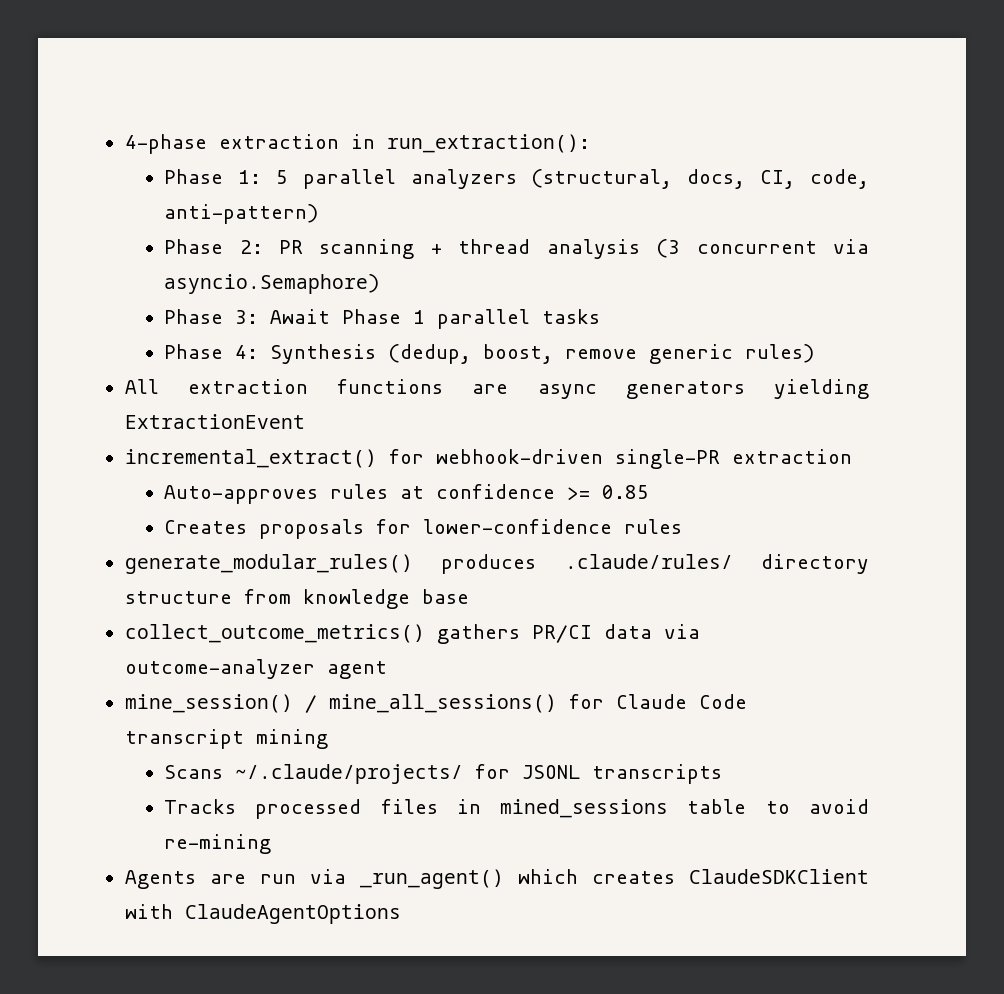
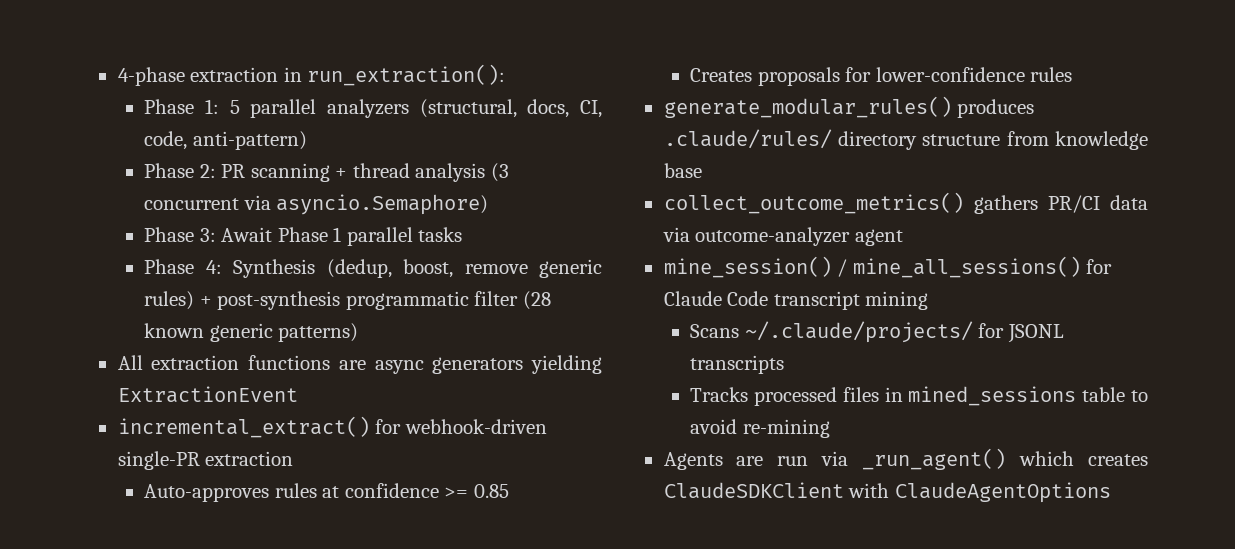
- Phase 4: Synthesis (dedup, boost, remove generic rules)
+ Phase 4: Synthesis (dedup, boost, remove generic rules) + post-synthesis programmatic filter (28 known generic patterns)

